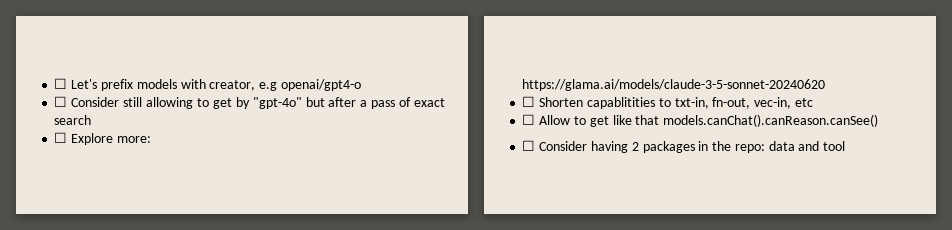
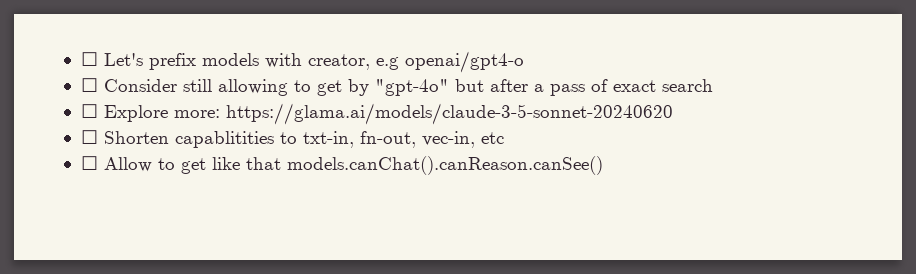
- ☐ Consider having 2 packages in the repo: data and tool

